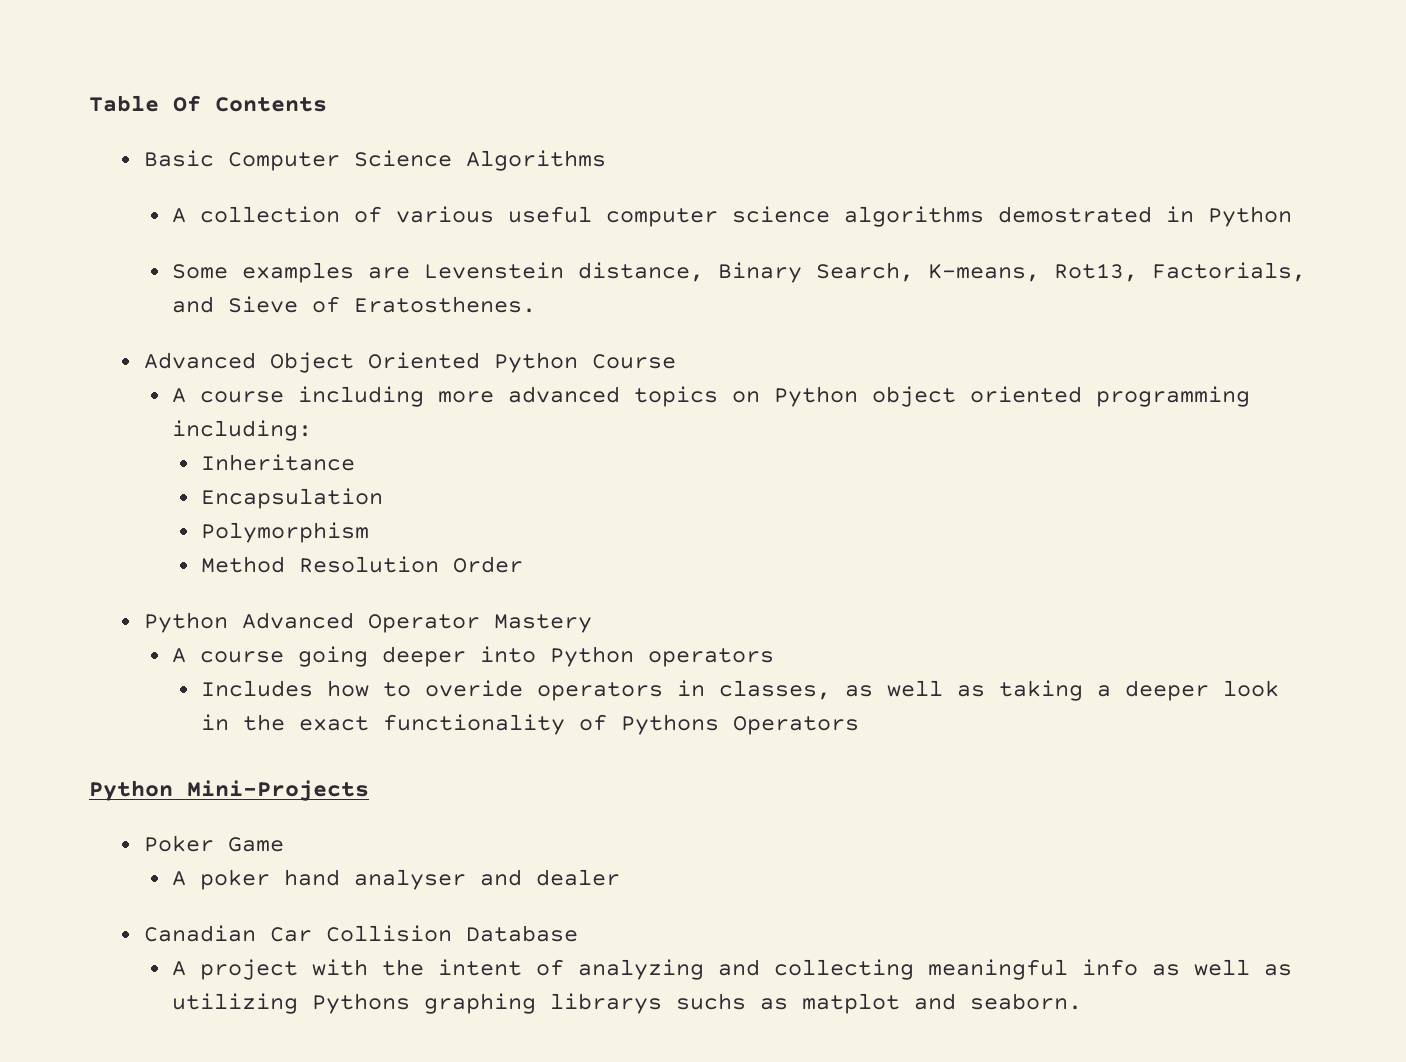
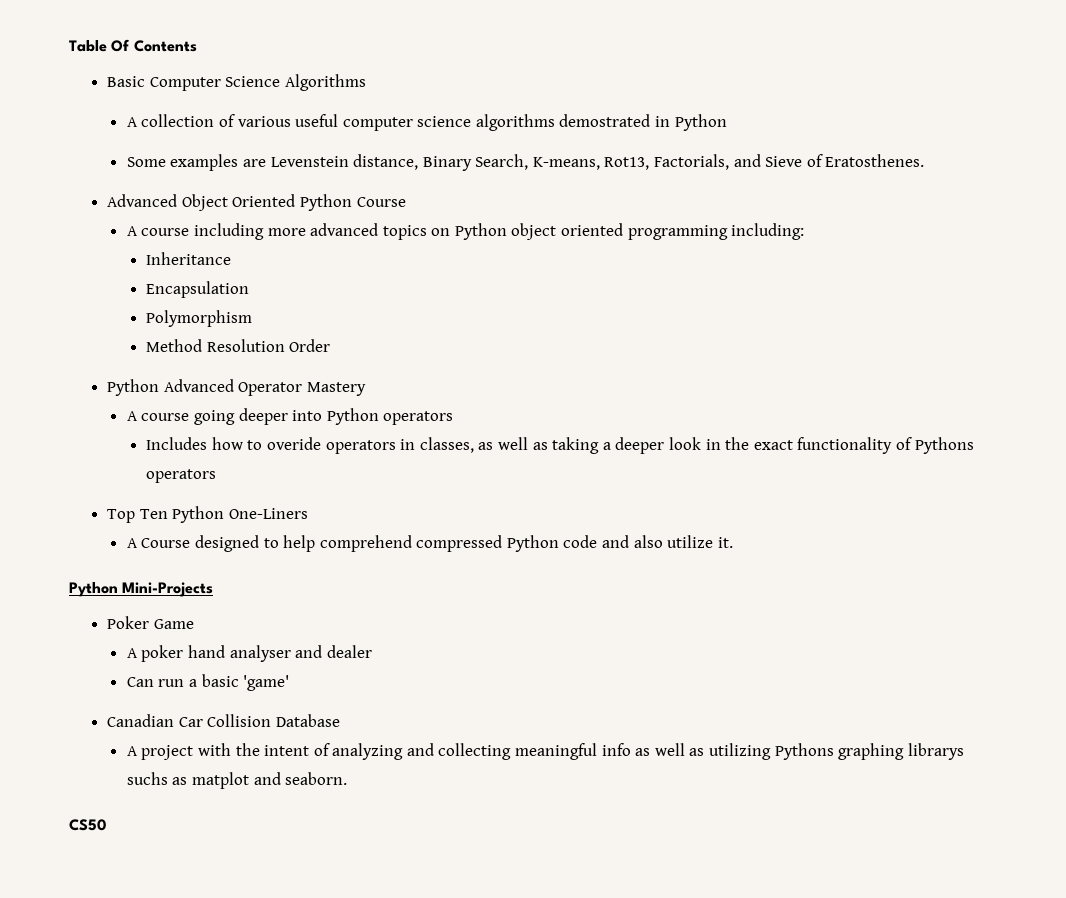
- Includes how to overide operators in classes, as well as taking a deeper look in the exact functionality of Pythons Operators
+ Includes how to overide operators in classes, as well as taking a deeper look in the exact functionality of Pythons operators
+ Top Ten Python One-Liners
+ A Course designed to help comprehend compressed Python code and also utilize it.
+ Can run a basic 'game'
+ CS50

